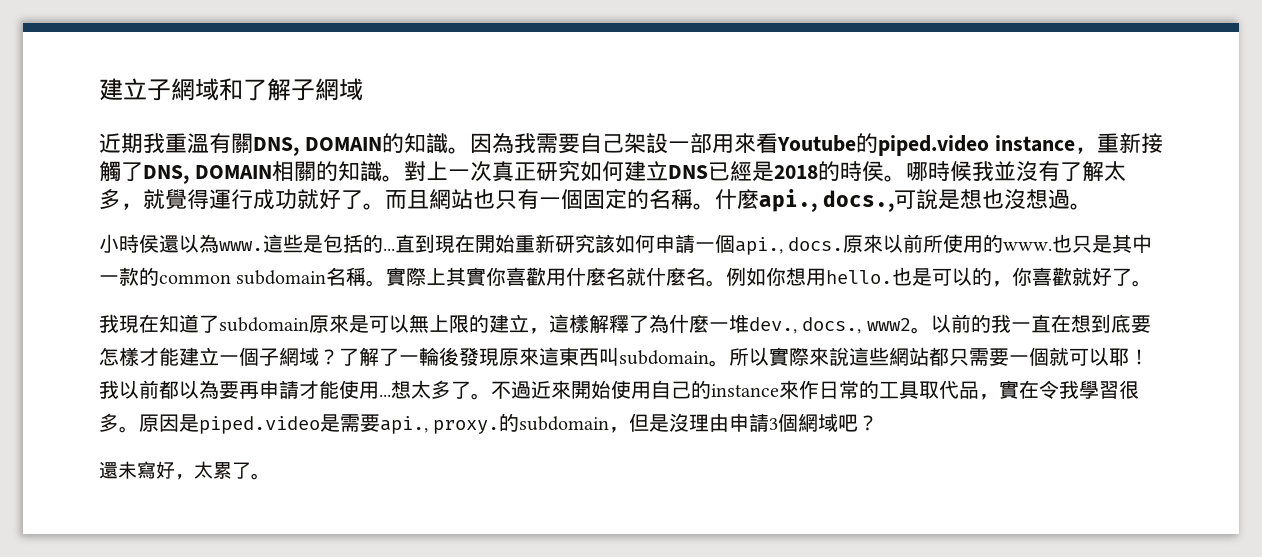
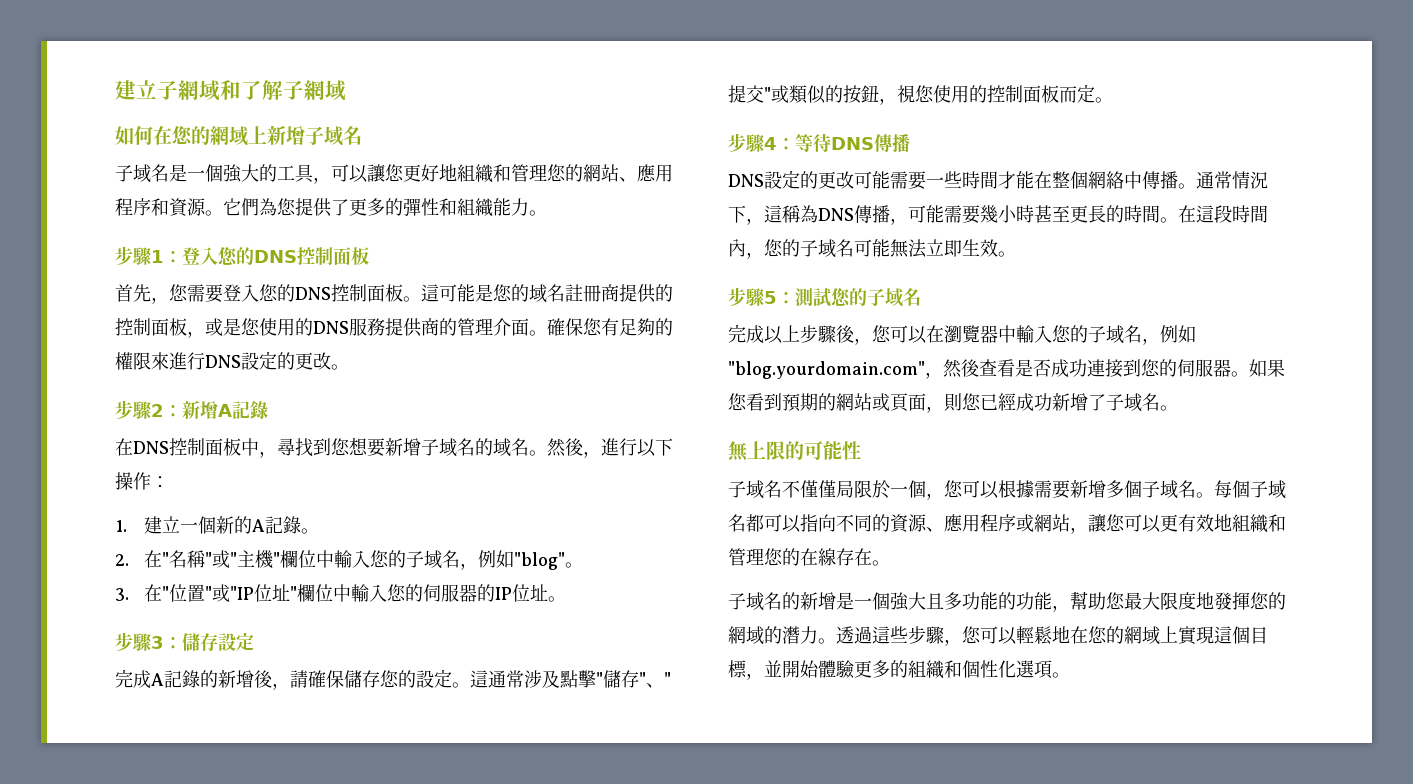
- 近期我重溫有關DNS, DOMAIN的知識。因為我需要自己架設一部用來看Youtube的piped.video instance，重新接觸了DNS, DOMAIN相關的知識。對上一次真正研究如何建立DNS已經是2018的時侯。哪時候我並沒有了解太多，就覺得運行成功就好了。而且網站也只有一個固定的名稱。什麼api., docs.,可說是想也沒想過。
- 小時侯還以為www.這些是包括的...直到現在開始重新研究該如何申請一個api., docs.原來以前所使用的www.也只是其中一款的common subdomain名稱。實際上其實你喜歡用什麼名就什麼名。例如你想用hello.也是可以的，你喜歡就好了。
- 我現在知道了subdomain原來是可以無上限的建立，這樣解釋了為什麼一堆dev., docs., www2。以前的我一直在想到底要怎樣才能建立一個子網域？了解了一輪後發現原來這東西叫subdomain。所以實際來說這些網站都只需要一個就可以耶！我以前都以為要再申請才能使用...想太多了。不過近來開始使用自己的instance來作日常的工具取代品，實在令我學習很多。原因是piped.video是需要api., proxy.的subdomain，但是沒理由申請3個網域吧？
- 還未寫好，太累了。
+ 如何在您的網域上新增子域名
+ 子域名是一個強大的工具，可以讓您更好地組織和管理您的網站、應用程序和資源。它們為您提供了更多的彈性和組織能力。
+ 步驟1：登入您的DNS控制面板
+ 首先，您需要登入您的DNS控制面板。這可能是您的域名註冊商提供的控制面板，或是您使用的DNS服務提供商的管理介面。確保您有足夠的權限來進行DNS設定的更改。
+ 步驟2：新增A記錄
+ 在DNS控制面板中，尋找到您想要新增子域名的域名。然後，進行以下操作：
+ 1.建立一個新的A記錄。
+ 2.在"名稱"或"主機"欄位中輸入您的子域名，例如"blog"。
+ 3.在"位置"或"IP位址"欄位中輸入您的伺服器的IP位址。
+ 步驟3：儲存設定
+ 完成A記錄的新增後，請確保儲存您的設定。這通常涉及點擊"儲存"、"提交"或類似的按鈕，視您使用的控制面板而定。
+ 步驟4：等待DNS傳播
+ DNS設定的更改可能需要一些時間才能在整個網絡中傳播。通常情況下，這稱為DNS傳播，可能需要幾小時甚至更長的時間。在這段時間內，您的子域名可能無法立即生效。
+ 步驟5：測試您的子域名
+ 完成以上步驟後，您可以在瀏覽器中輸入您的子域名，例如"blog.yourdomain.com"，然後查看是否成功連接到您的伺服器。如果您看到預期的網站或頁面，則您已經成功新增了子域名。
+ 無上限的可能性
+ 子域名不僅僅局限於一個，您可以根據需要新增多個子域名。每個子域名都可以指向不同的資源、應用程序或網站，讓您可以更有效地組織和管理您的在線存在。
+ 子域名的新增是一個強大且多功能的功能，幫助您最大限度地發揮您的網域的潛力。透過這些步驟，您可以輕鬆地在您的網域上實現這個目標，並開始體驗更多的組織和個性化選項。

